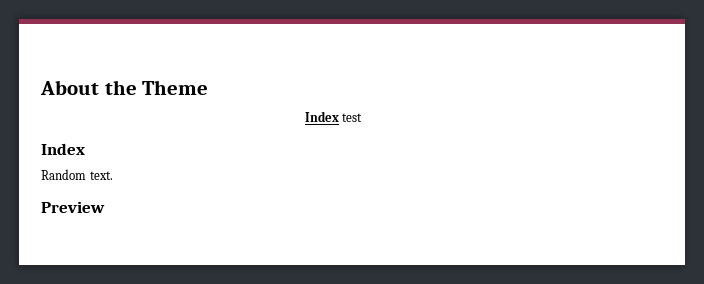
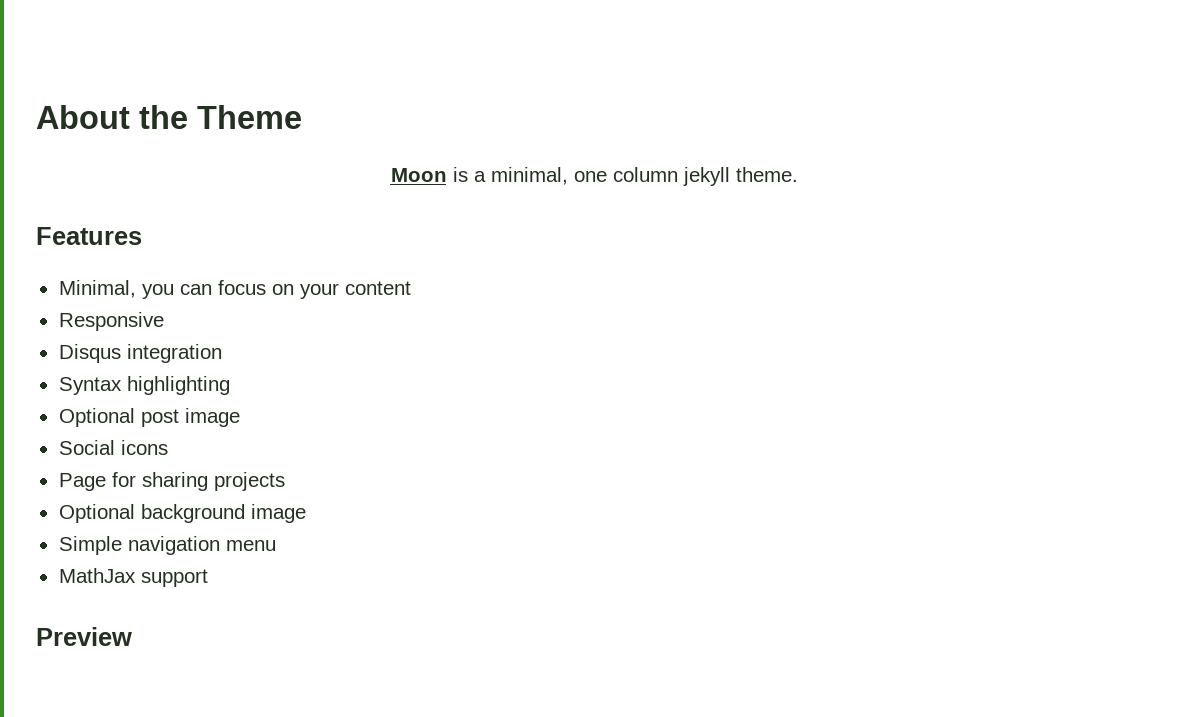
- Index test
- Index
- Random text.
+ Moon is a minimal, one column jekyll theme.
+ Features
+ Minimal, you can focus on your content
+ Responsive
+ Disqus integration
+ Syntax highlighting
+ Optional post image
+ Social icons
+ Page for sharing projects
+ Optional background image
+ Simple navigation menu
+ MathJax support

